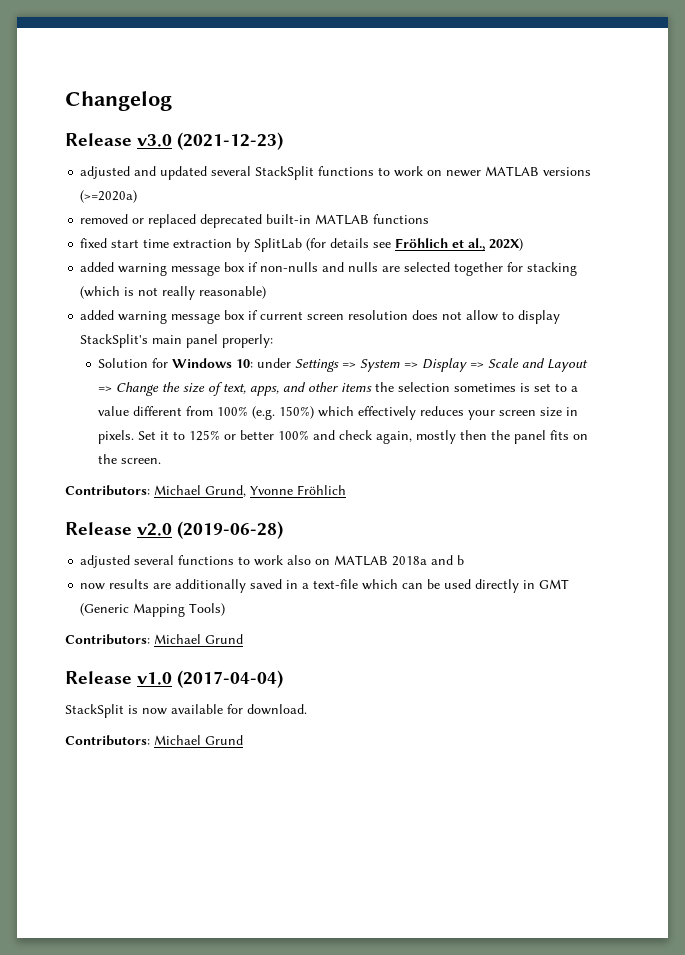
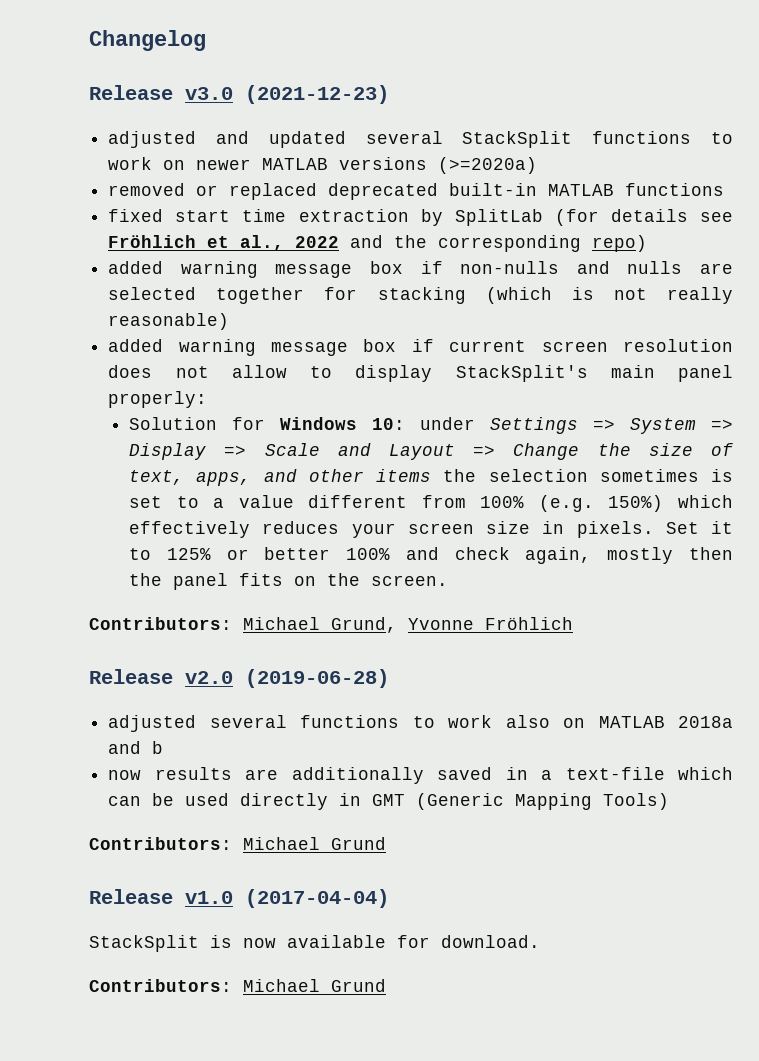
- fixed start time extraction by SplitLab (for details see Fröhlich et al., 202X)
+ fixed start time extraction by SplitLab (for details see Fröhlich et al., 2022 and the corresponding repo)

